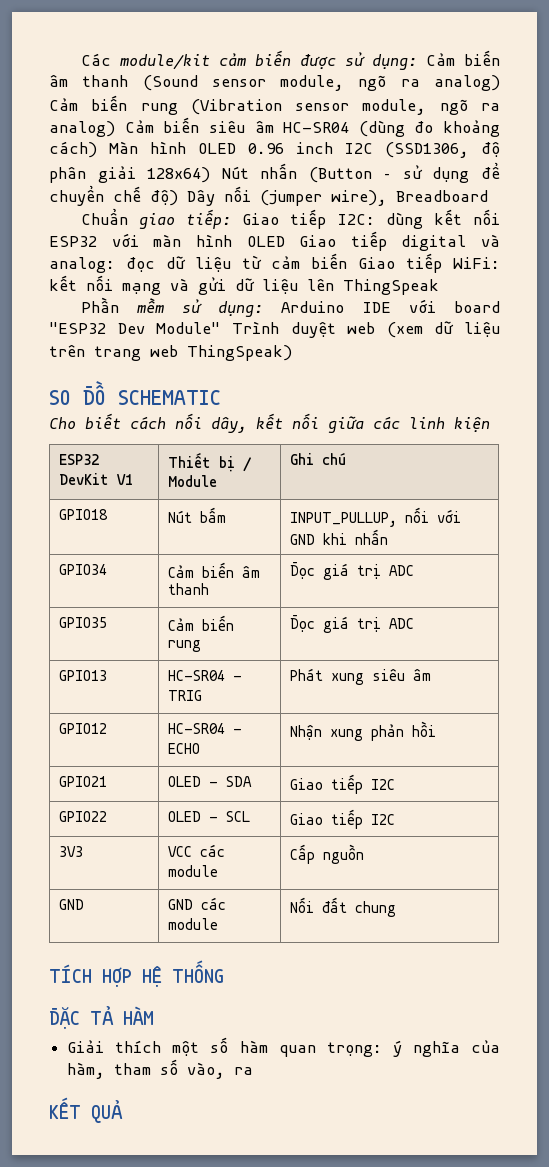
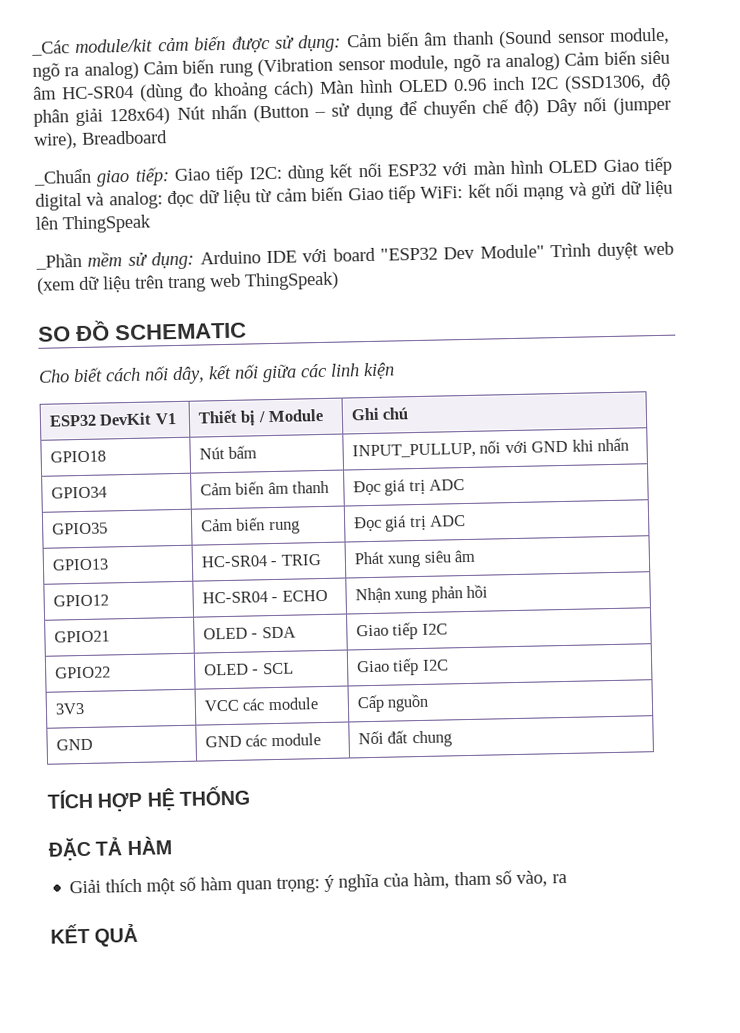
- Các module/kit cảm biến được sử dụng: Cảm biến âm thanh (Sound sensor module, ngõ ra analog) Cảm biến rung (Vibration sensor module, ngõ ra analog) Cảm biến siêu âm HC-SR04 (dùng đo khoảng cách) Màn hình OLED 0.96 inch I2C (SSD1306, độ phân giải 128x64) Nút nhấn (Button – sử dụng để chuyển chế độ) Dây nối (jumper wire), Breadboard
+ _Các module/kit cảm biến được sử dụng: Cảm biến âm thanh (Sound sensor module, ngõ ra analog) Cảm biến rung (Vibration sensor module, ngõ ra analog) Cảm biến siêu âm HC-SR04 (dùng đo khoảng cách) Màn hình OLED 0.96 inch I2C (SSD1306, độ phân giải 128x64) Nút nhấn (Button – sử dụng để chuyển chế độ) Dây nối (jumper wire), Breadboard
- Chuẩn giao tiếp: Giao tiếp I2C: dùng kết nối ESP32 với màn hình OLED Giao tiếp digital và analog: đọc dữ liệu từ cảm biến Giao tiếp WiFi: kết nối mạng và gửi dữ liệu lên ThingSpeak
+ _Chuẩn giao tiếp: Giao tiếp I2C: dùng kết nối ESP32 với màn hình OLED Giao tiếp digital và analog: đọc dữ liệu từ cảm biến Giao tiếp WiFi: kết nối mạng và gửi dữ liệu lên ThingSpeak
- Phần mềm sử dụng: Arduino IDE với board "ESP32 Dev Module" Trình duyệt web (xem dữ liệu trên trang web ThingSpeak)
+ _Phần mềm sử dụng: Arduino IDE với board "ESP32 Dev Module" Trình duyệt web (xem dữ liệu trên trang web ThingSpeak)

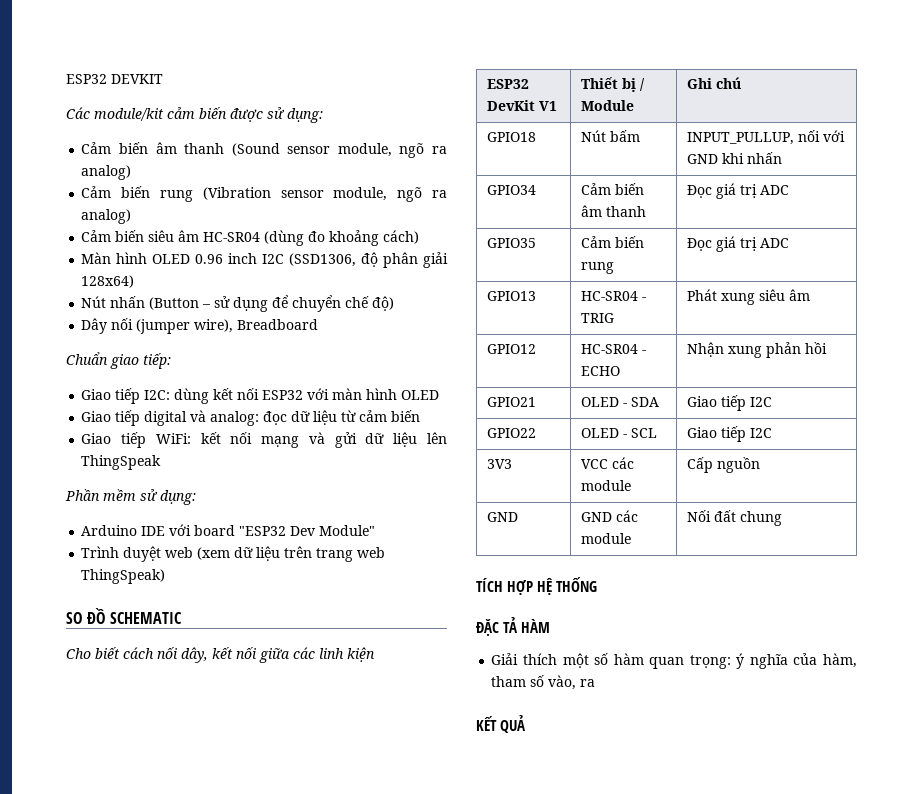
- _Các module/kit cảm biến được sử dụng: Cảm biến âm thanh (Sound sensor module, ngõ ra analog) Cảm biến rung (Vibration sensor module, ngõ ra analog) Cảm biến siêu âm HC-SR04 (dùng đo khoảng cách) Màn hình OLED 0.96 inch I2C (SSD1306, độ phân giải 128x64) Nút nhấn (Button – sử dụng để chuyển chế độ) Dây nối (jumper wire), Breadboard
+ ESP32 DEVKIT
+ Các module/kit cảm biến được sử dụng:
+ Cảm biến âm thanh (Sound sensor module, ngõ ra analog)
+ Cảm biến rung (Vibration sensor module, ngõ ra analog)
+ Cảm biến siêu âm HC-SR04 (dùng đo khoảng cách)
+ Màn hình OLED 0.96 inch I2C (SSD1306, độ phân giải 128x64)
+ Nút nhấn (Button – sử dụng để chuyển chế độ)
+ Dây nối (jumper wire), Breadboard
- _Chuẩn giao tiếp: Giao tiếp I2C: dùng kết nối ESP32 với màn hình OLED Giao tiếp digital và analog: đọc dữ liệu từ cảm biến Giao tiếp WiFi: kết nối mạng và gửi dữ liệu lên ThingSpeak
+ Chuẩn giao tiếp:
+ Giao tiếp I2C: dùng kết nối ESP32 với màn hình OLED
+ Giao tiếp digital và analog: đọc dữ liệu từ cảm biến
+ Giao tiếp WiFi: kết nối mạng và gửi dữ liệu lên ThingSpeak
- _Phần mềm sử dụng: Arduino IDE với board "ESP32 Dev Module" Trình duyệt web (xem dữ liệu trên trang web ThingSpeak)
+ Phần mềm sử dụng:
+ Arduino IDE với board "ESP32 Dev Module"
+ Trình duyệt web (xem dữ liệu trên trang web ThingSpeak)

